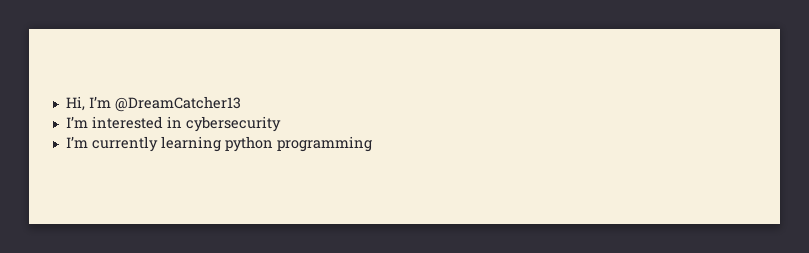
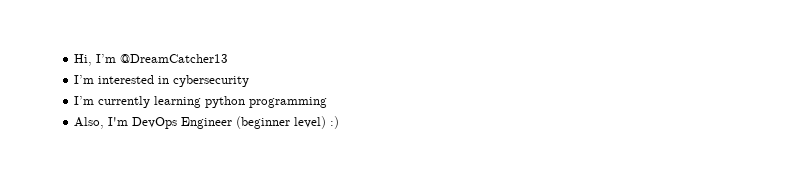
+ Also, I'm DevOps Engineer (beginner level) :)

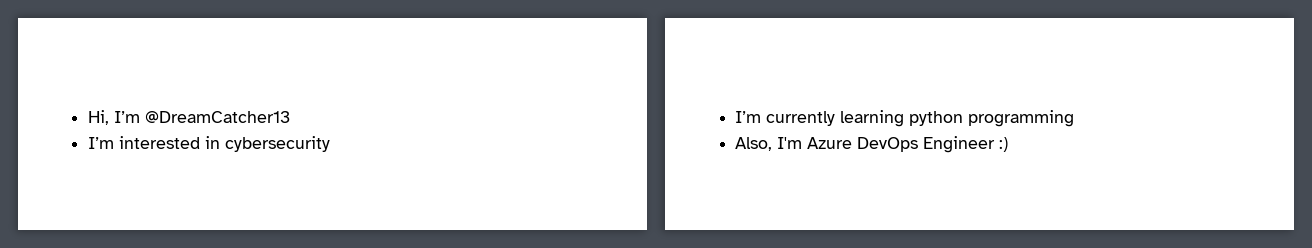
- Also, I'm DevOps Engineer (beginner level) :)
+ Also, I'm Azure DevOps Engineer :)

